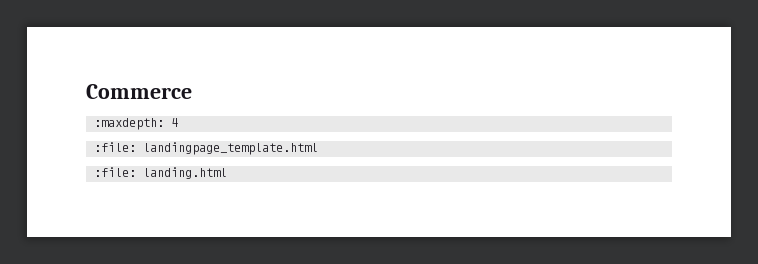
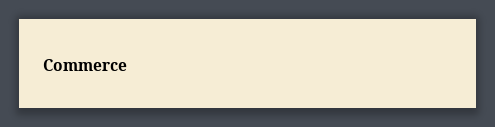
- :maxdepth: 4
- :file: landingpage_template.html
- :file: landing.html

